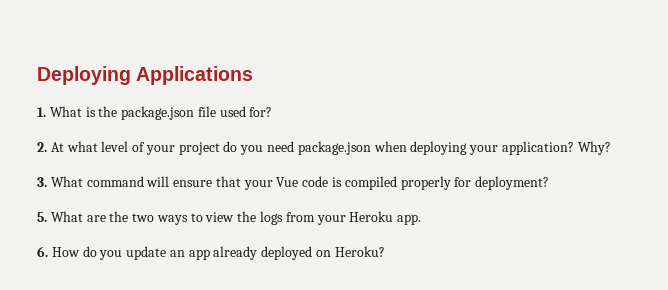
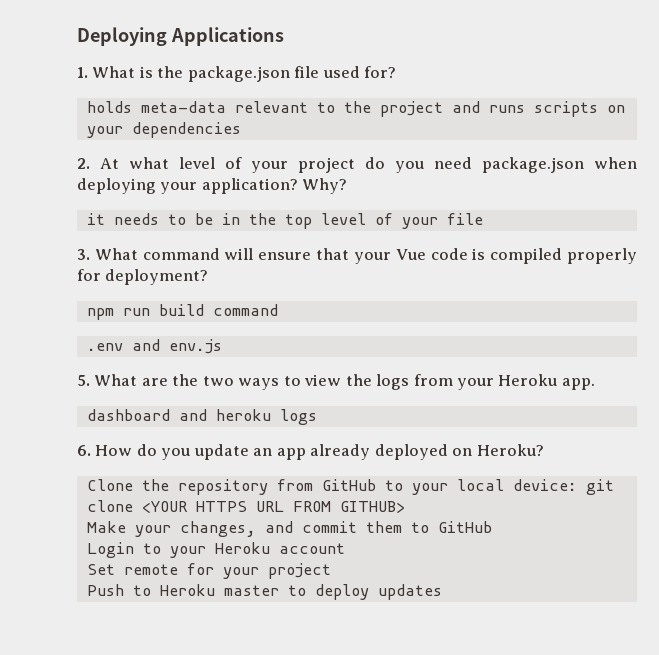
+ holds meta-data relevant to the project and runs scripts on your dependencies
+ it needs to be in the top level of your file
+ npm run build command
+ .env and env.js
+ dashboard and heroku logs
+ Clone the repository from GitHub to your local device: git clone <YOUR HTTPS URL FROM GITHUB>
+ Make your changes, and commit them to GitHub
+ Login to your Heroku account
+ Set remote for your project
+ Push to Heroku master to deploy updates

